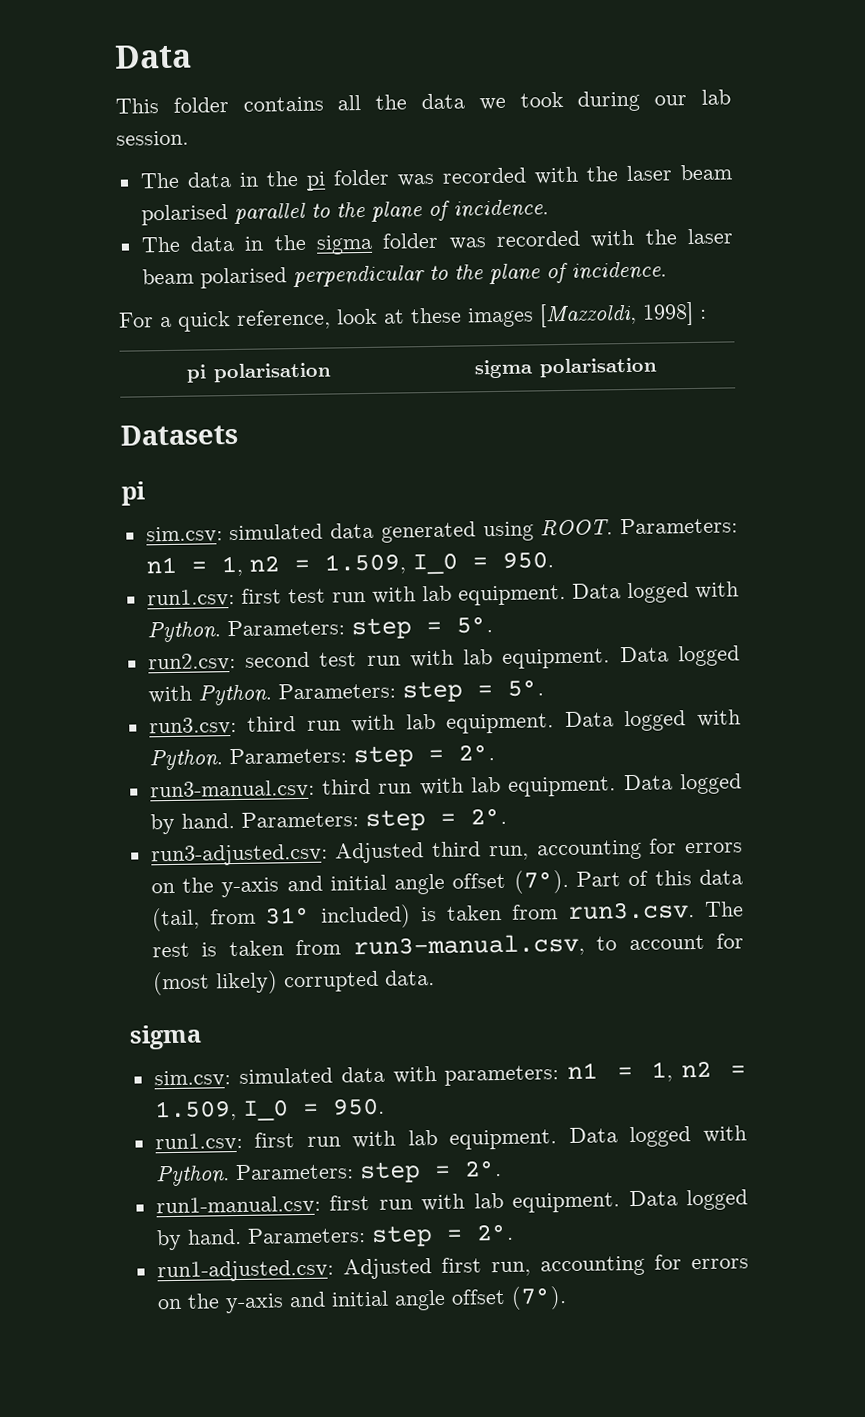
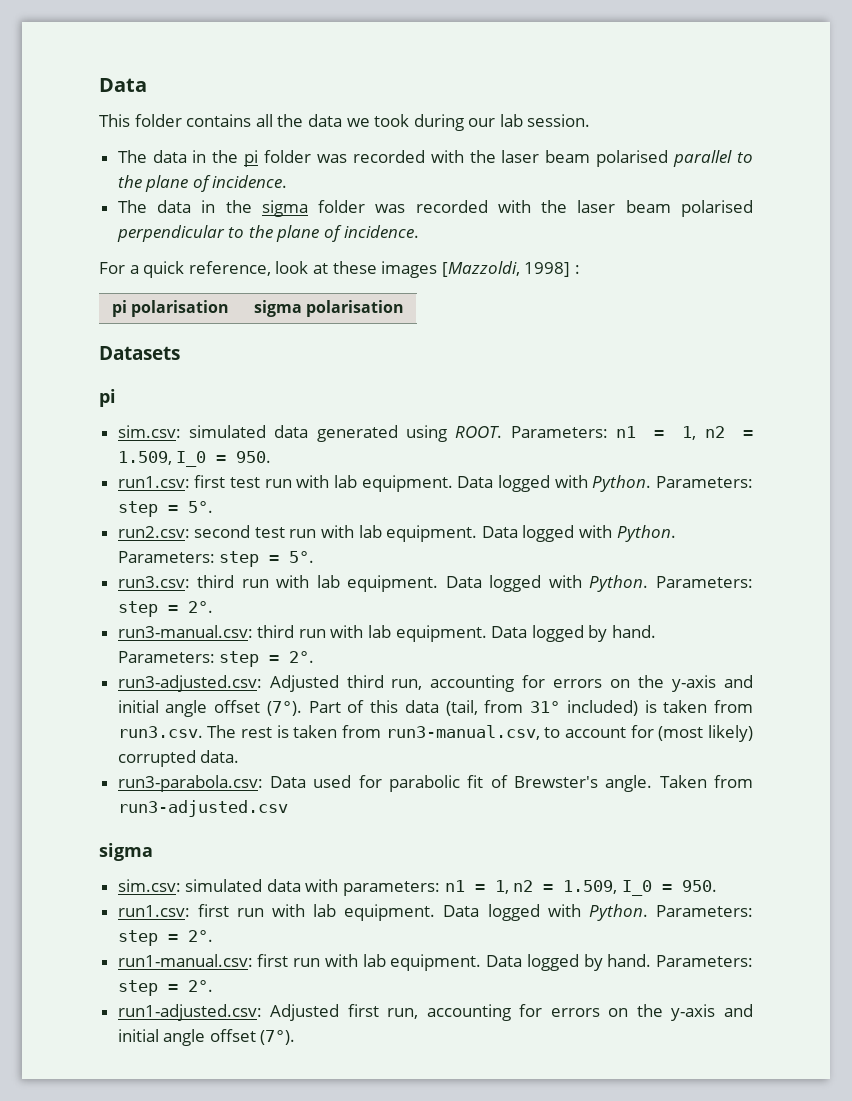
+ run3-parabola.csv: Data used for parabolic fit of Brewster's angle. Taken from run3-adjusted.csv

